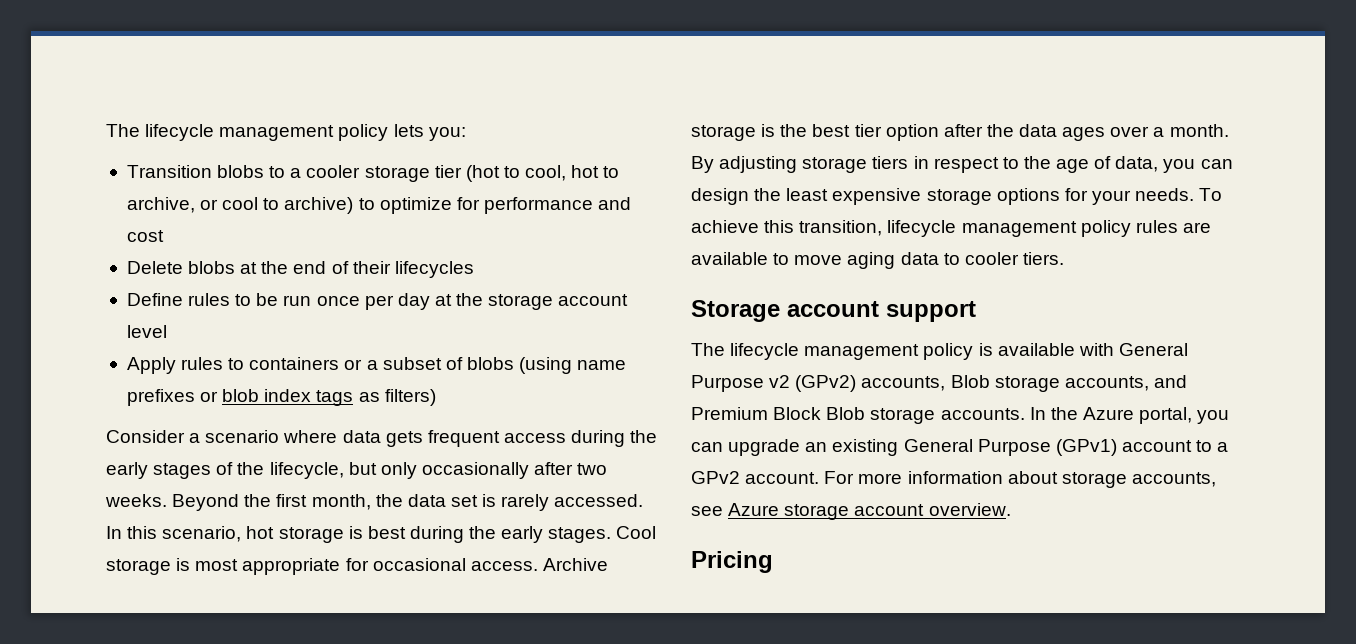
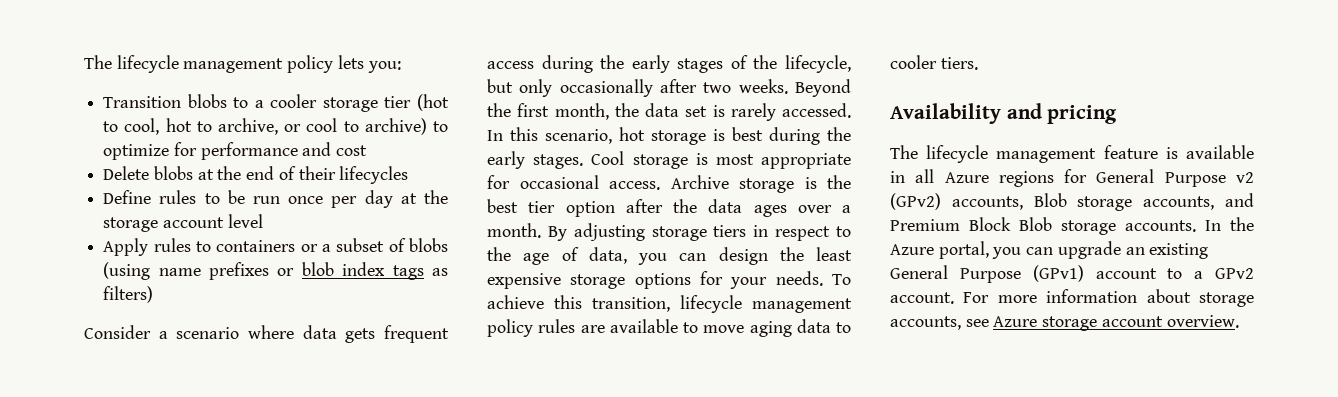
- Storage account support
- The lifecycle management policy is available with General Purpose v2 (GPv2) accounts, Blob storage accounts, and Premium Block Blob storage accounts.
+ Availability and pricing
+ The lifecycle management feature is available in all Azure regions for General Purpose v2 (GPv2) accounts, Blob storage accounts, and Premium Block Blob storage accounts.
- Pricing

